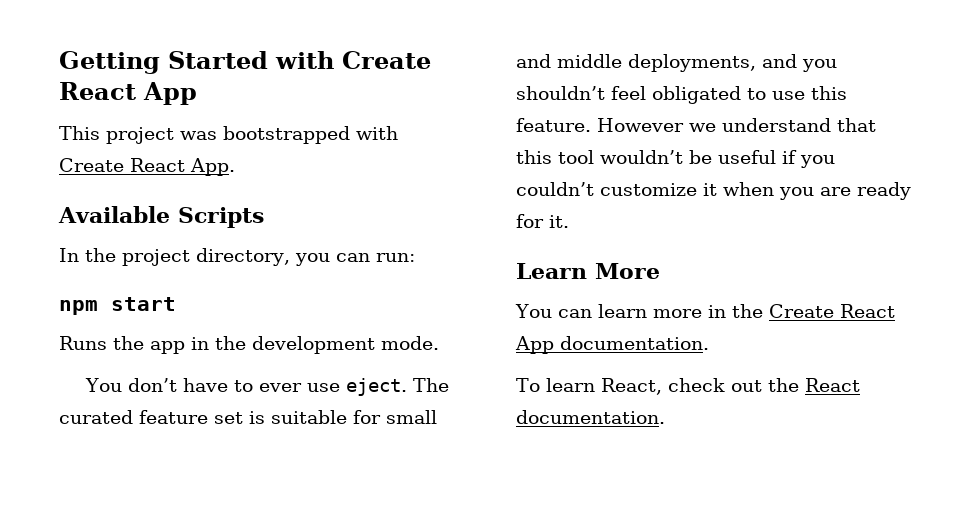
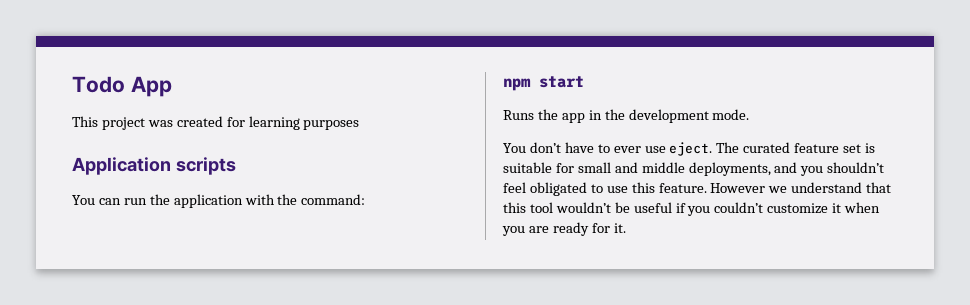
- Getting Started with Create React App
+ Todo App
- This project was bootstrapped with Create React App.
- Available Scripts
- In the project directory, you can run:
+ This project was created for learning purposes
+ Application scripts
+ You can run the application with the command:
- Learn More
- You can learn more in the Create React App documentation.
- To learn React, check out the React documentation.

